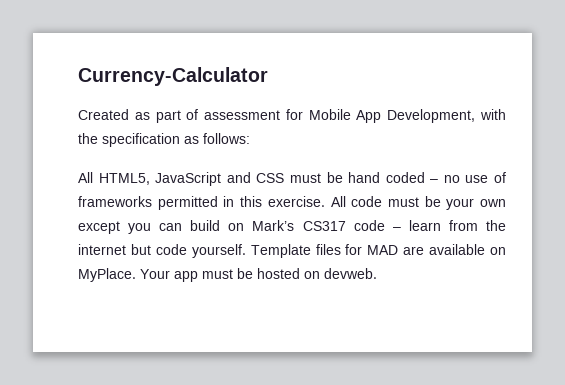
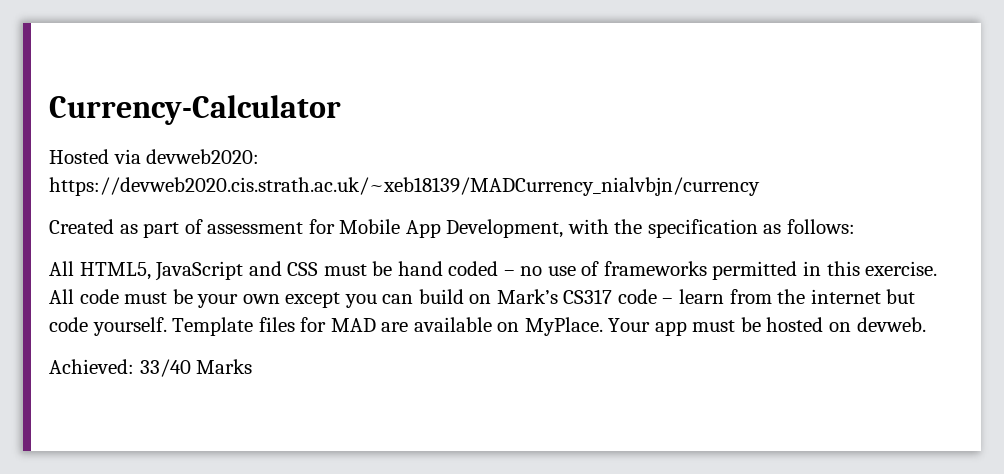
+ Hosted via devweb2020: https://devweb2020.cis.strath.ac.uk/~xeb18139/MADCurrency_nialvbjn/currency
+ Achieved: 33/40 Marks

